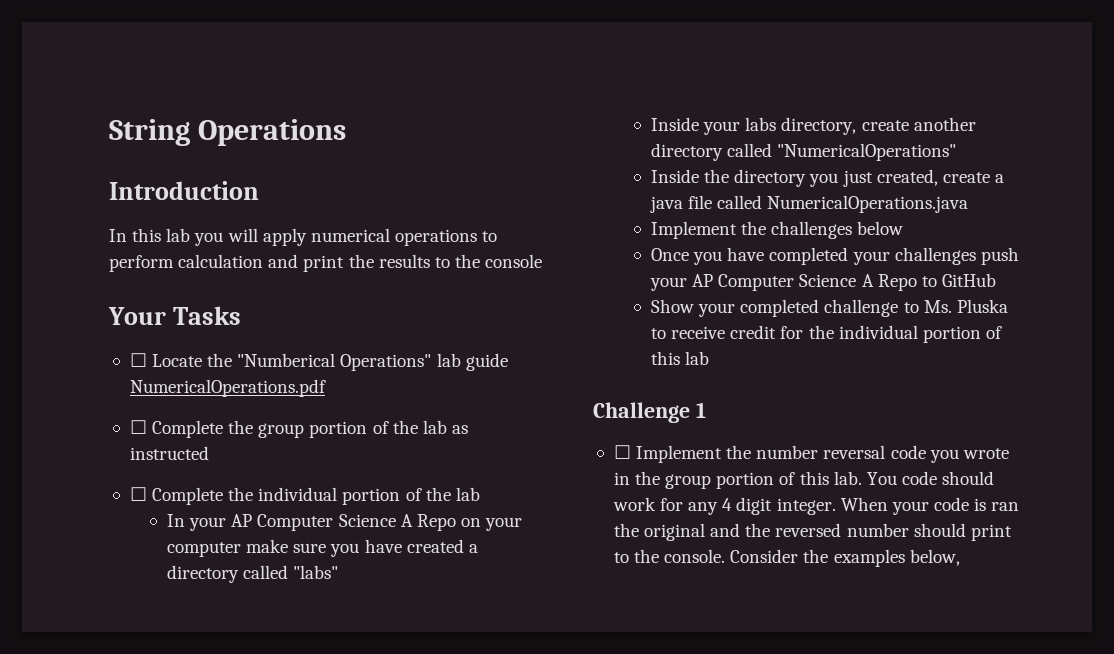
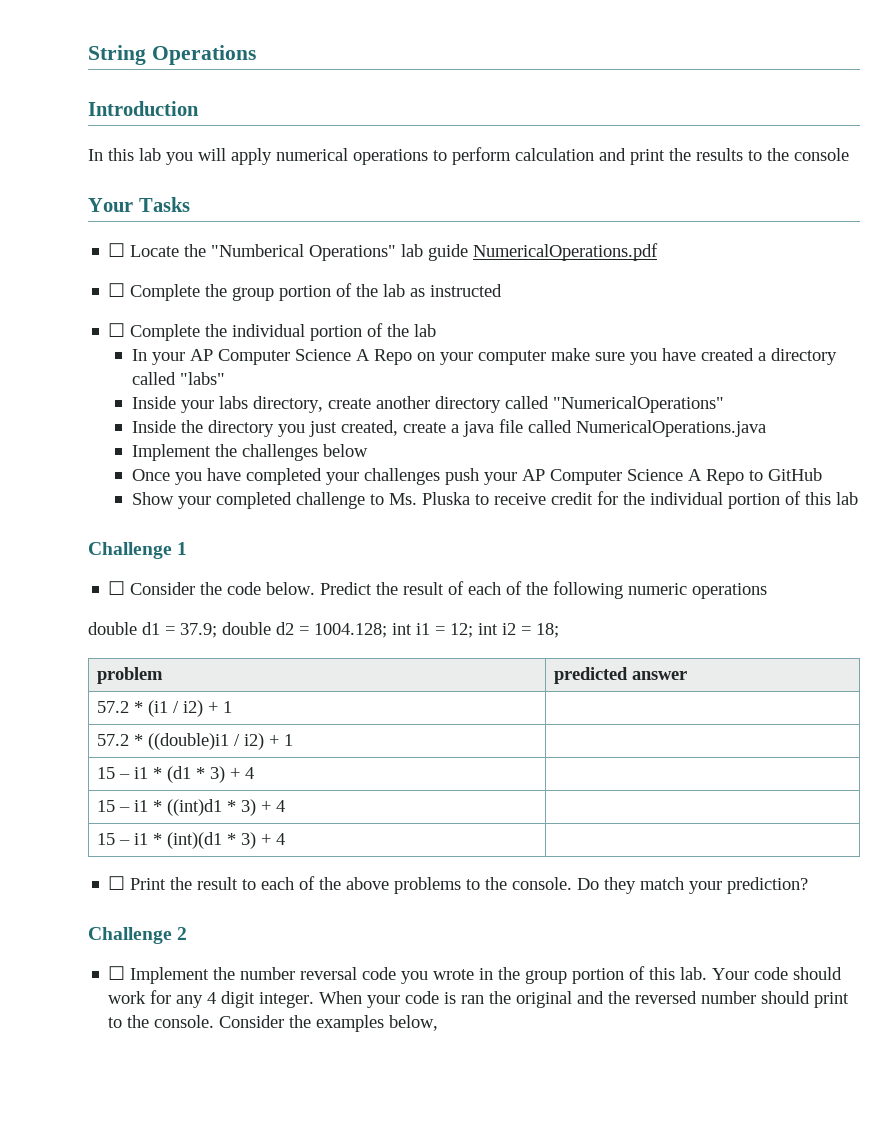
+ ☐ Consider the code below. Predict the result of each of the following numeric operations
+ double d1 = 37.9; double d2 = 1004.128; int i1 = 12; int i2 = 18;
+ problem | predicted answer
+ 57.2 * (i1 / i2) + 1 |
+ 57.2 * ((double)i1 / i2) + 1 |
+ 15 – i1 * (d1 * 3) + 4 |
+ 15 – i1 * ((int)d1 * 3) + 4 |
+ 15 – i1 * (int)(d1 * 3) + 4 |
+ ☐ Print the result to each of the above problems to the console. Do they match your prediction?
+ Challenge 2
- You code should work for any 4 digit integer.
+ Your code should work for any 4 digit integer.

